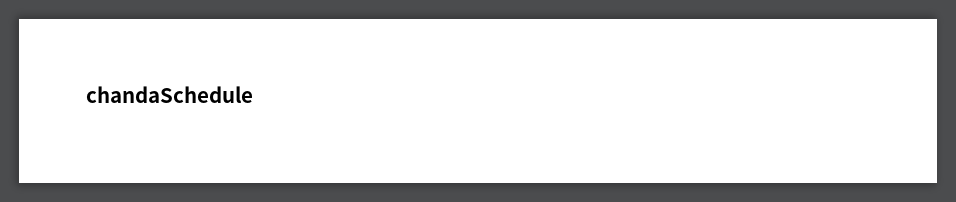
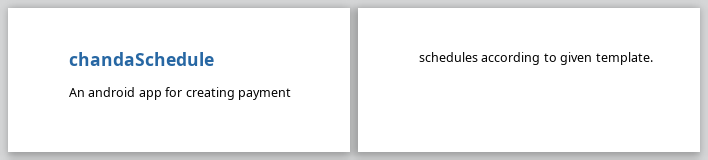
+ An android app for creating payment schedules according to given template.

